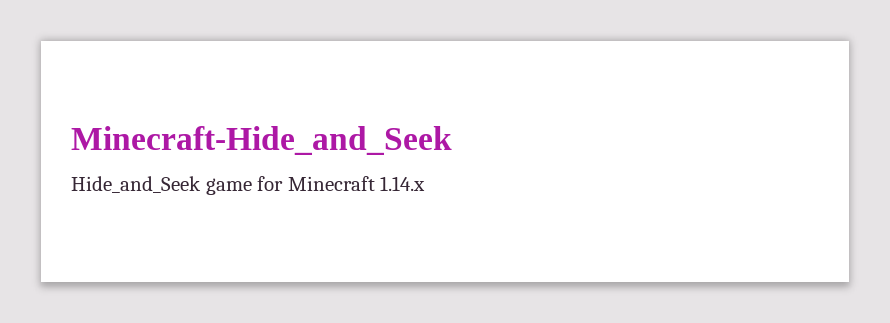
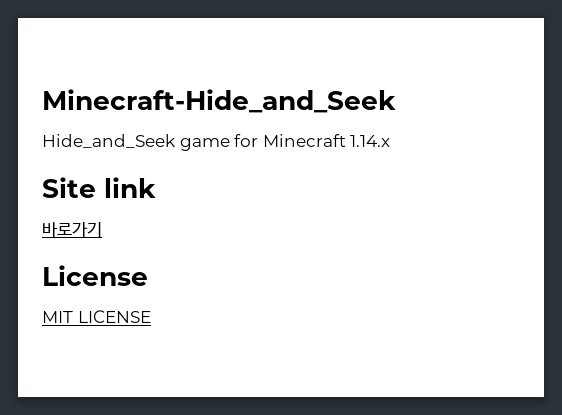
+ Site link
+ 바로가기
+ License
+ MIT LICENSE

